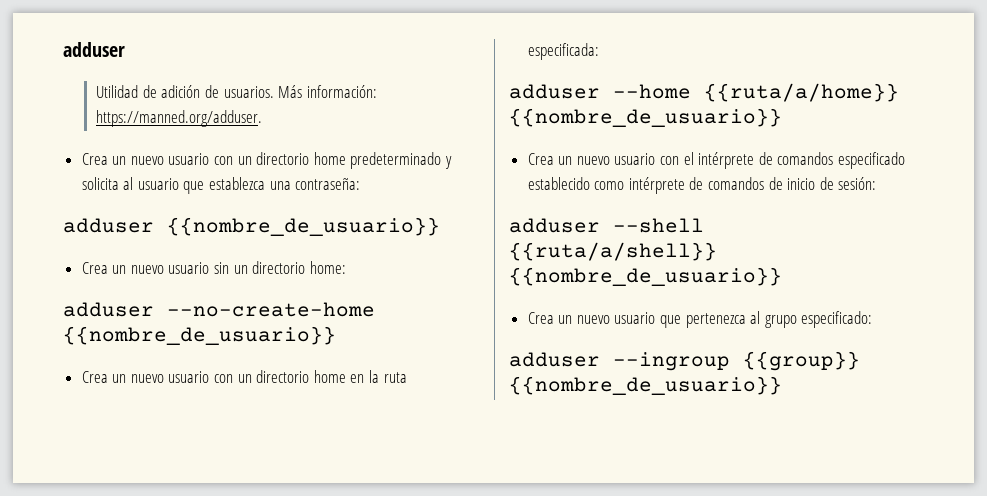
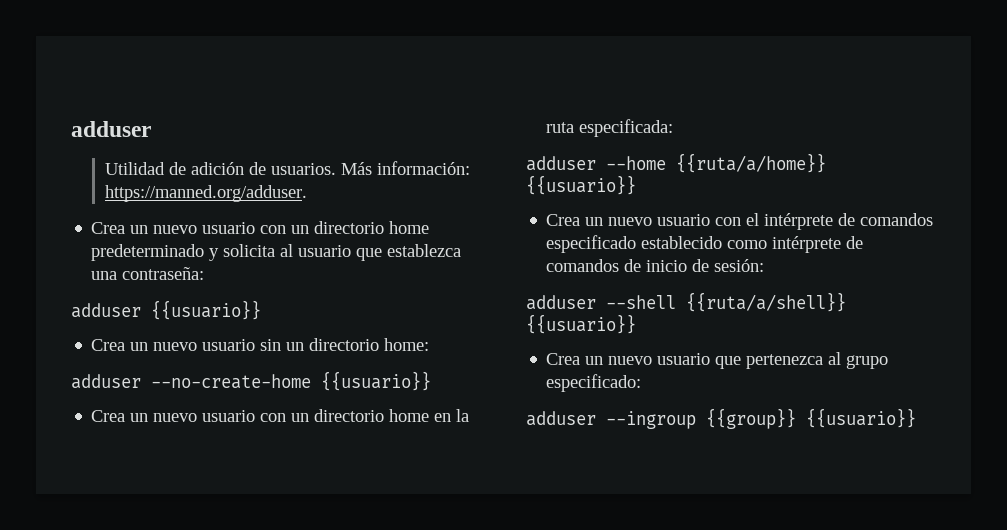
- adduser {{nombre_de_usuario}}
+ adduser {{usuario}}
- adduser --no-create-home {{nombre_de_usuario}}
+ adduser --no-create-home {{usuario}}
- adduser --home {{ruta/a/home}} {{nombre_de_usuario}}
+ adduser --home {{ruta/a/home}} {{usuario}}
- adduser --shell {{ruta/a/shell}} {{nombre_de_usuario}}
+ adduser --shell {{ruta/a/shell}} {{usuario}}
- adduser --ingroup {{group}} {{nombre_de_usuario}}
+ adduser --ingroup {{group}} {{usuario}}

